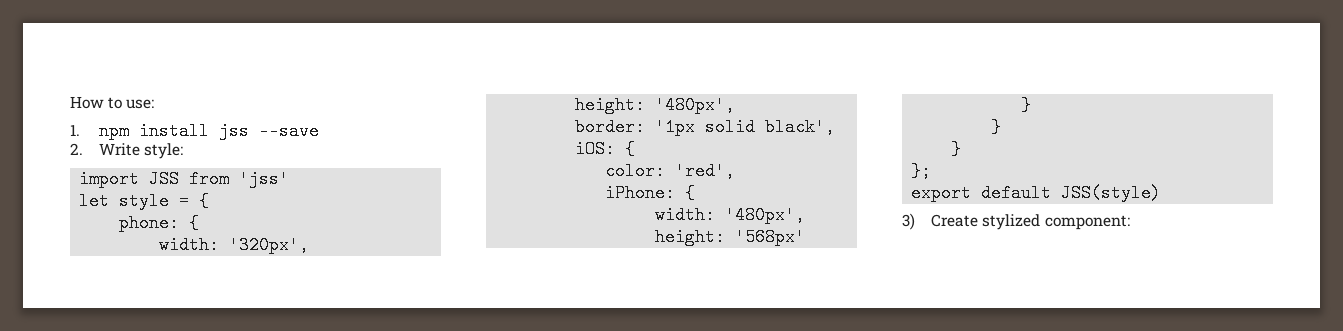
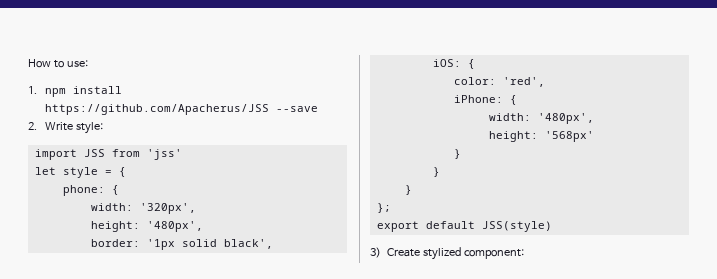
- 1. npm install jss --save
+ 1. npm install https://github.com/Apacherus/JSS --save

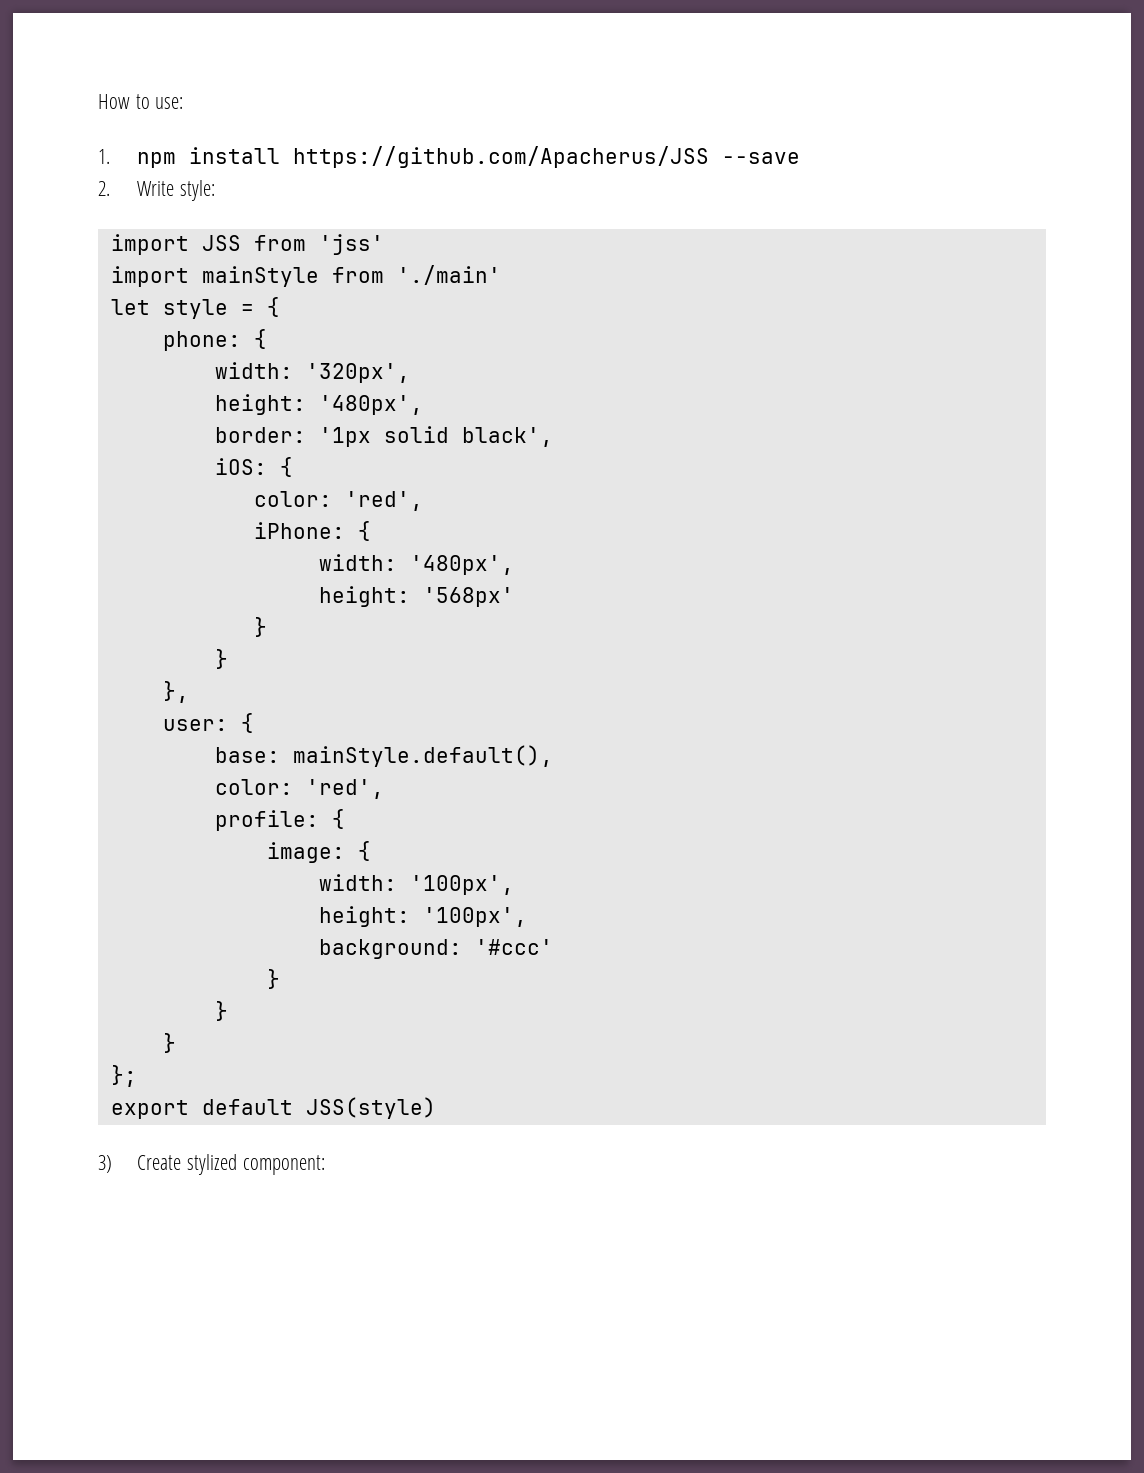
+ import mainStyle from './main'
+ },
+ user: {
+ base: mainStyle.default(),
+ color: 'red',
+ profile: {
+ image: {
+ width: '100px',
+ height: '100px',
+ background: '#ccc'
+ }
+ }

